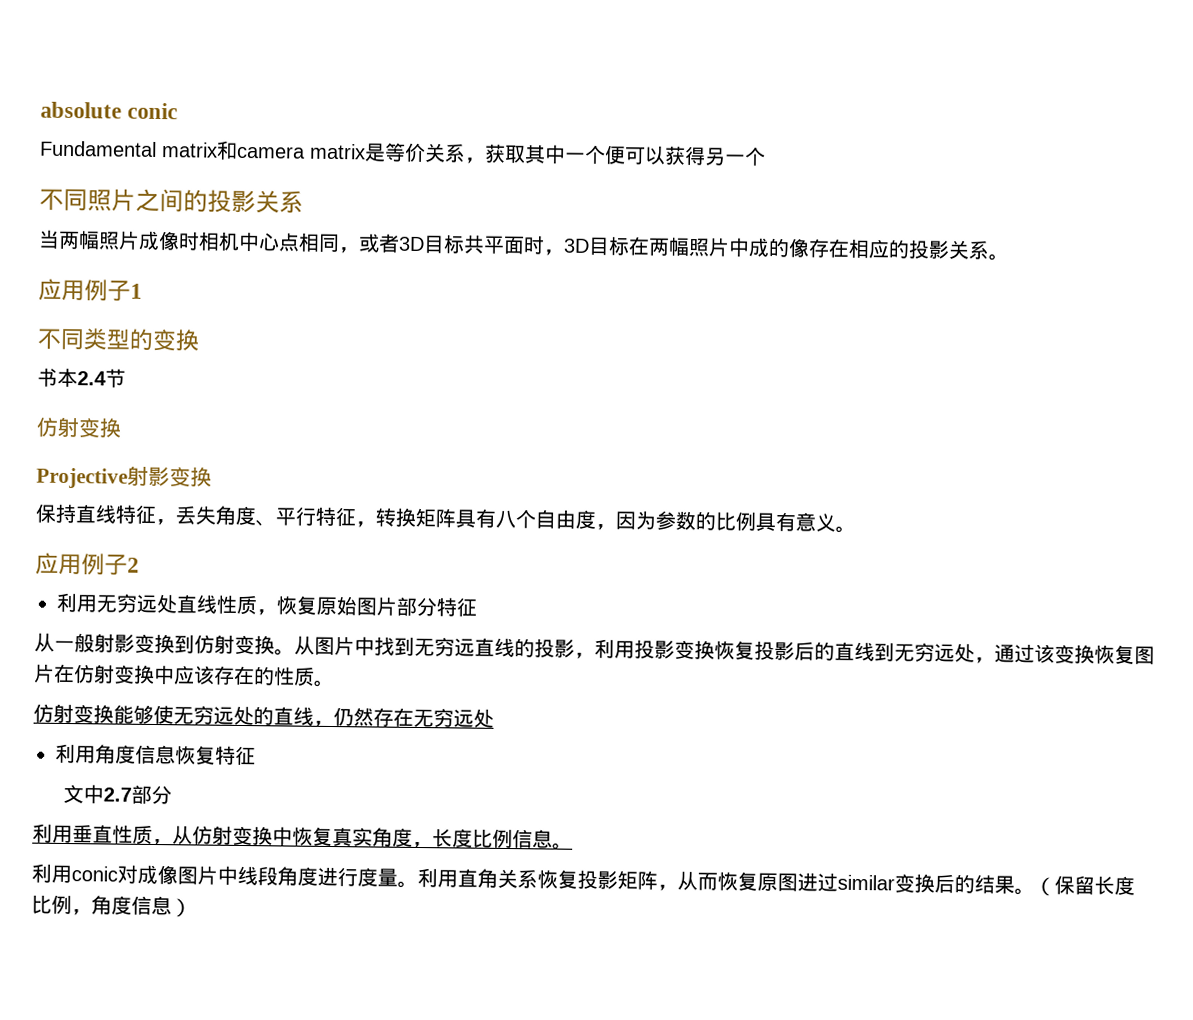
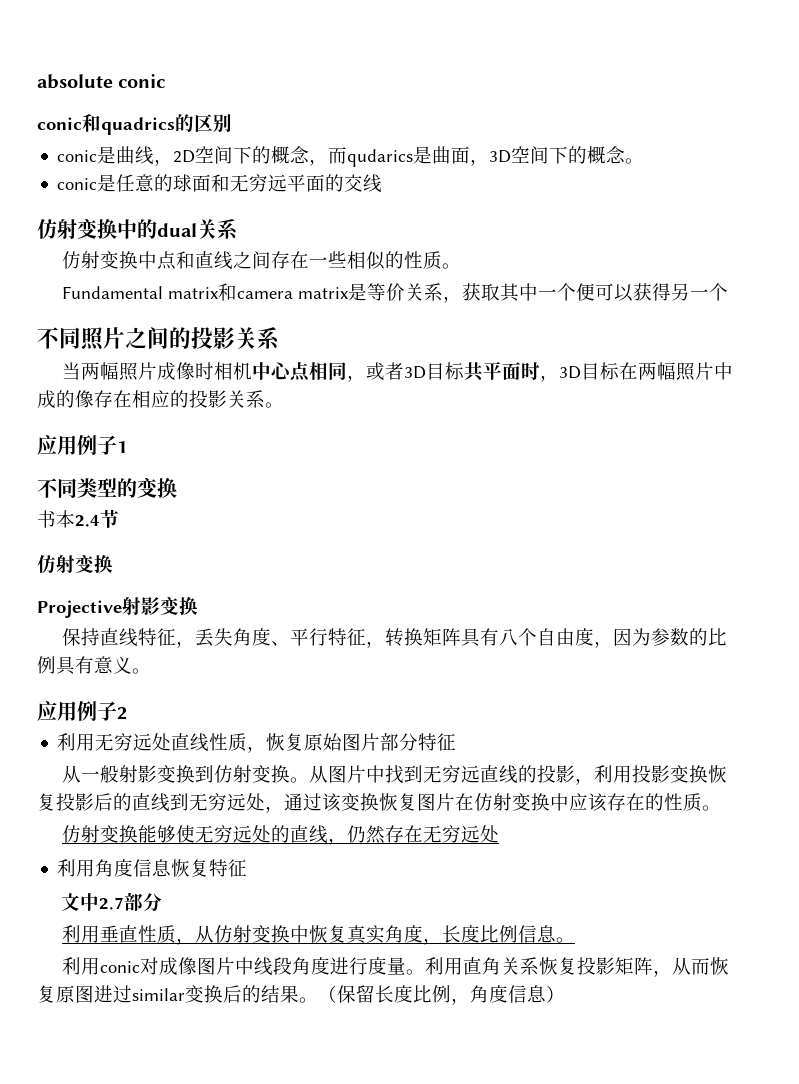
+ conic和quadrics的区别
+ conic是曲线，2D空间下的概念，而qudarics是曲面，3D空间下的概念。
+ conic是任意的球面和无穷远平面的交线
+ 仿射变换中的dual关系
+ 仿射变换中点和直线之间存在一些相似的性质。

